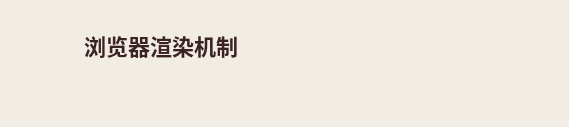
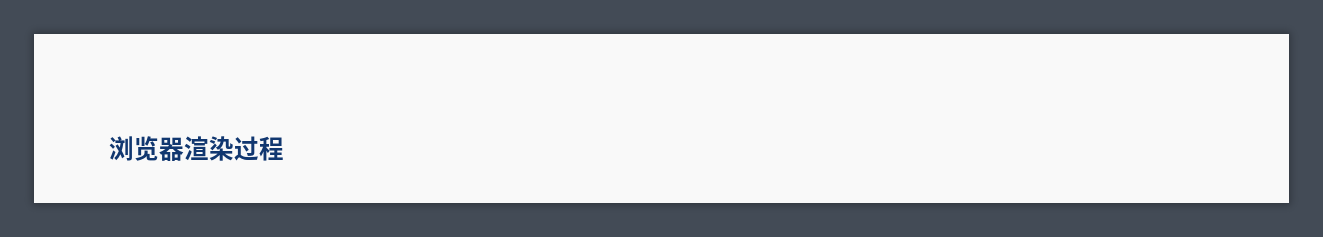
- 浏览器渲染机制
+ 浏览器渲染过程

